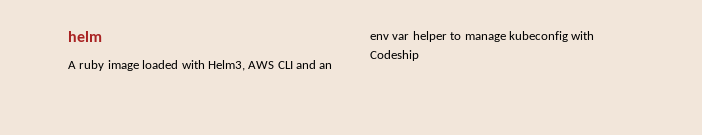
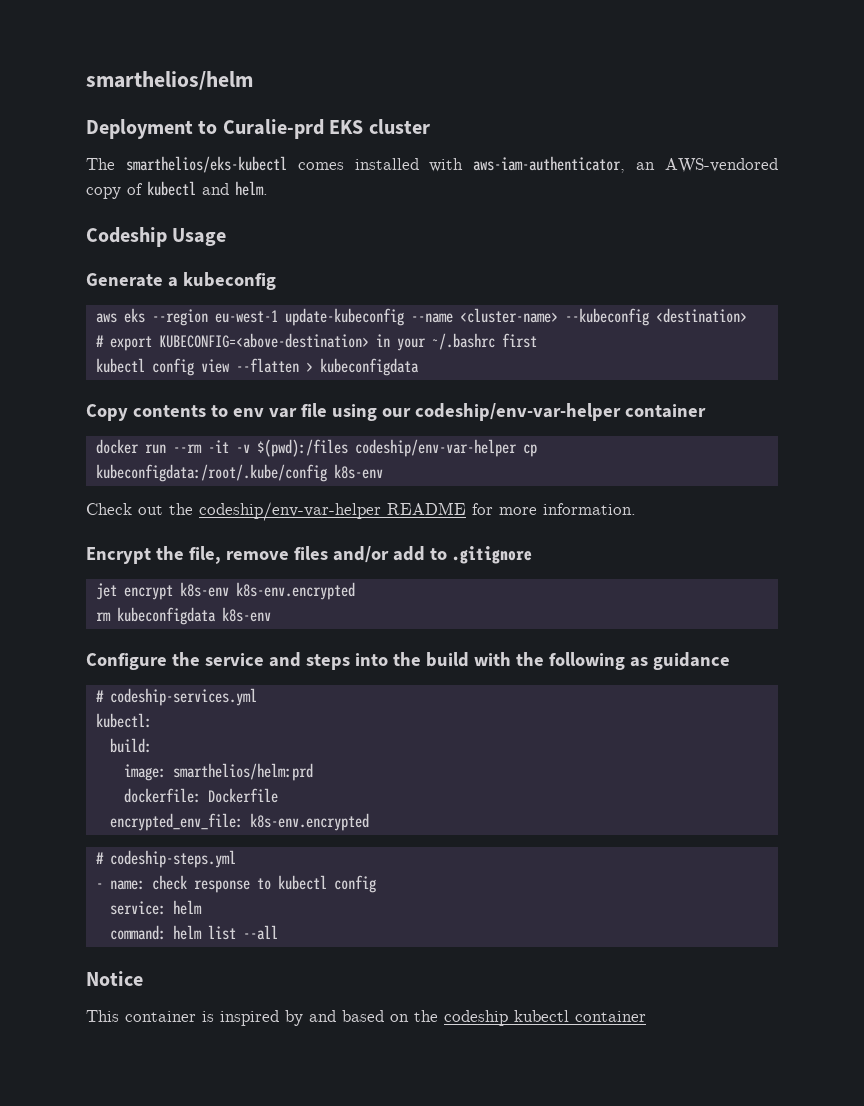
- helm
- A ruby image loaded with Helm3, AWS CLI and an env var helper to manage kubeconfig with Codeship
+ smarthelios/helm
+ Deployment to Curalie-prd EKS cluster
+ The smarthelios/eks-kubectl comes installed with aws-iam-authenticator, an AWS-vendored copy of kubectl and helm.
+ Codeship Usage
+ Generate a kubeconfig
+ aws eks --region eu-west-1 update-kubeconfig --name <cluster-name> --kubeconfig <destination>
+ # export KUBECONFIG=<above-destination> in your ~/.bashrc first
+ kubectl config view --flatten > kubeconfigdata
+ Copy contents to env var file using our codeship/env-var-helper container
+ docker run --rm -it -v $(pwd):/files codeship/env-var-helper cp kubeconfigdata:/root/.kube/config k8s-env
+ Check out the codeship/env-var-helper README for more information.
+ Encrypt the file, remove files and/or add to .gitignore
+ jet encrypt k8s-env k8s-env.encrypted
+ rm kubeconfigdata k8s-env
+ Configure the service and steps into the build with the following as guidance
+ # codeship-services.yml
+ kubectl:
+ build:
+ image: smarthelios/helm:prd
+ dockerfile: Dockerfile
+ encrypted_env_file: k8s-env.encrypted
+ # codeship-steps.yml
+ - name: check response to kubectl config
+ service: helm
+ command: helm list --all
+ Notice
+ This container is inspired by and based on the codeship kubectl container

